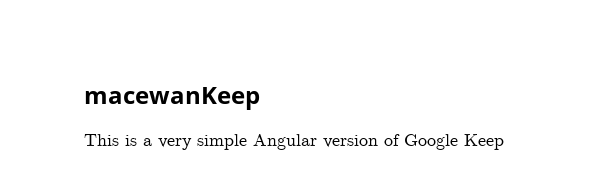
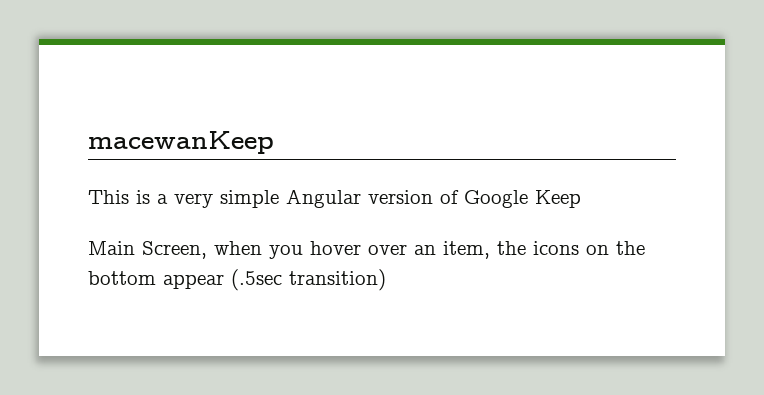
+ Main Screen, when you hover over an item, the icons on the bottom appear (.5sec transition)

